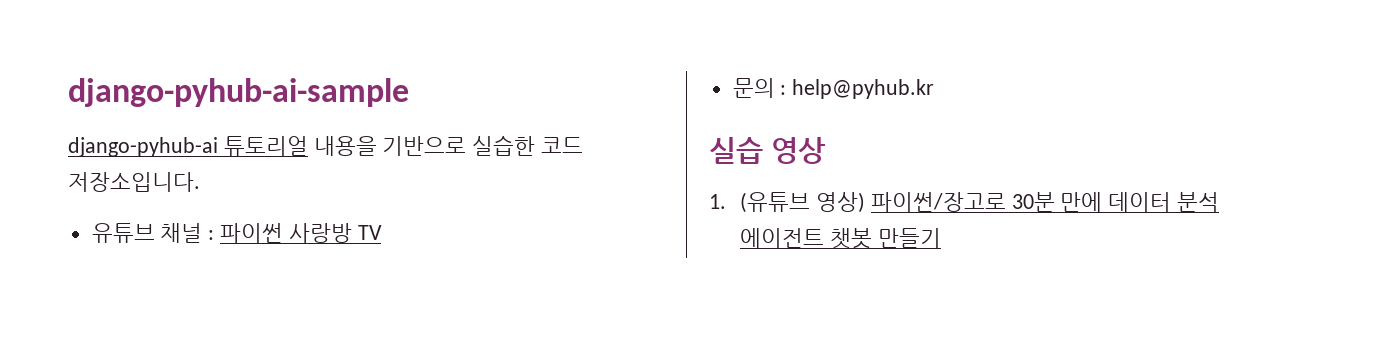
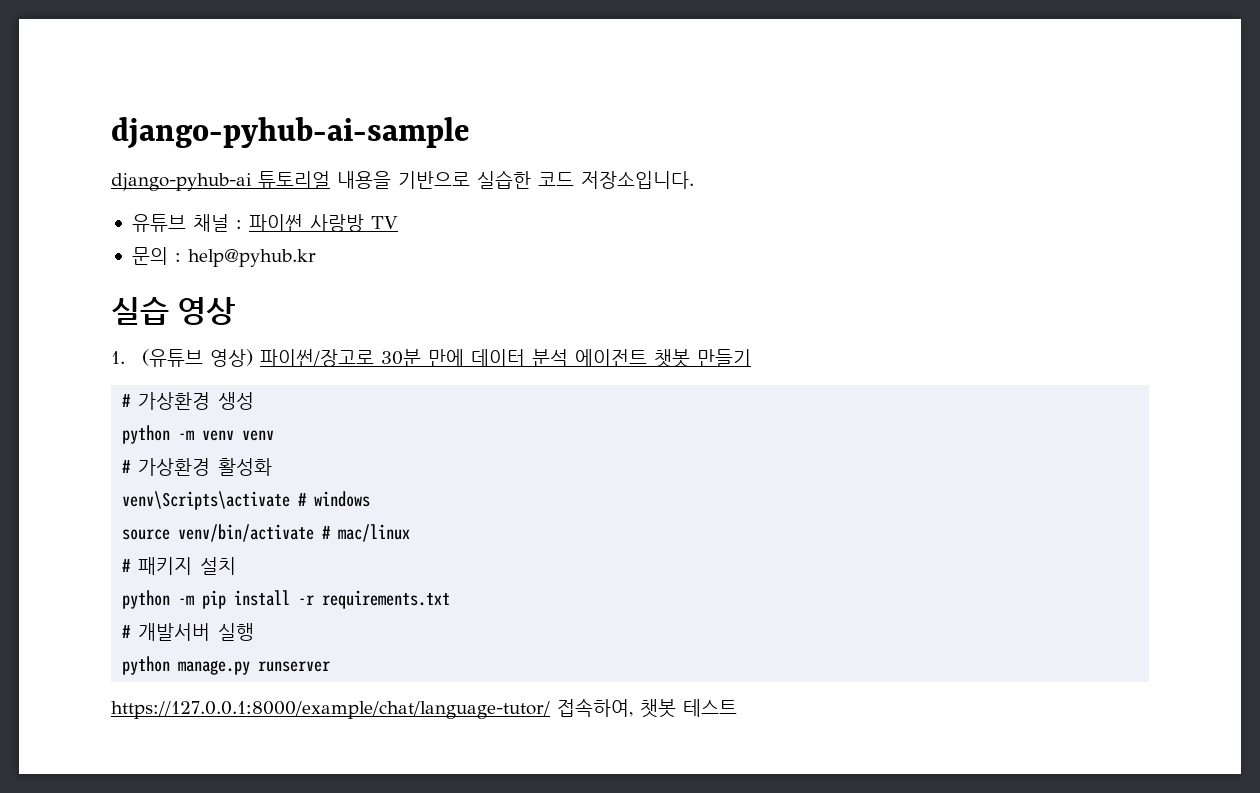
+ # 가상환경 생성
+ python -m venv venv
+ # 가상환경 활성화
+ venv\Scripts\activate # windows
+ source venv/bin/activate # mac/linux
+ # 패키지 설치
+ python -m pip install -r requirements.txt
+ # 개발서버 실행
+ python manage.py runserver
+ https://127.0.0.1:8000/example/chat/language-tutor/ 접속하여, 챗봇 테스트

